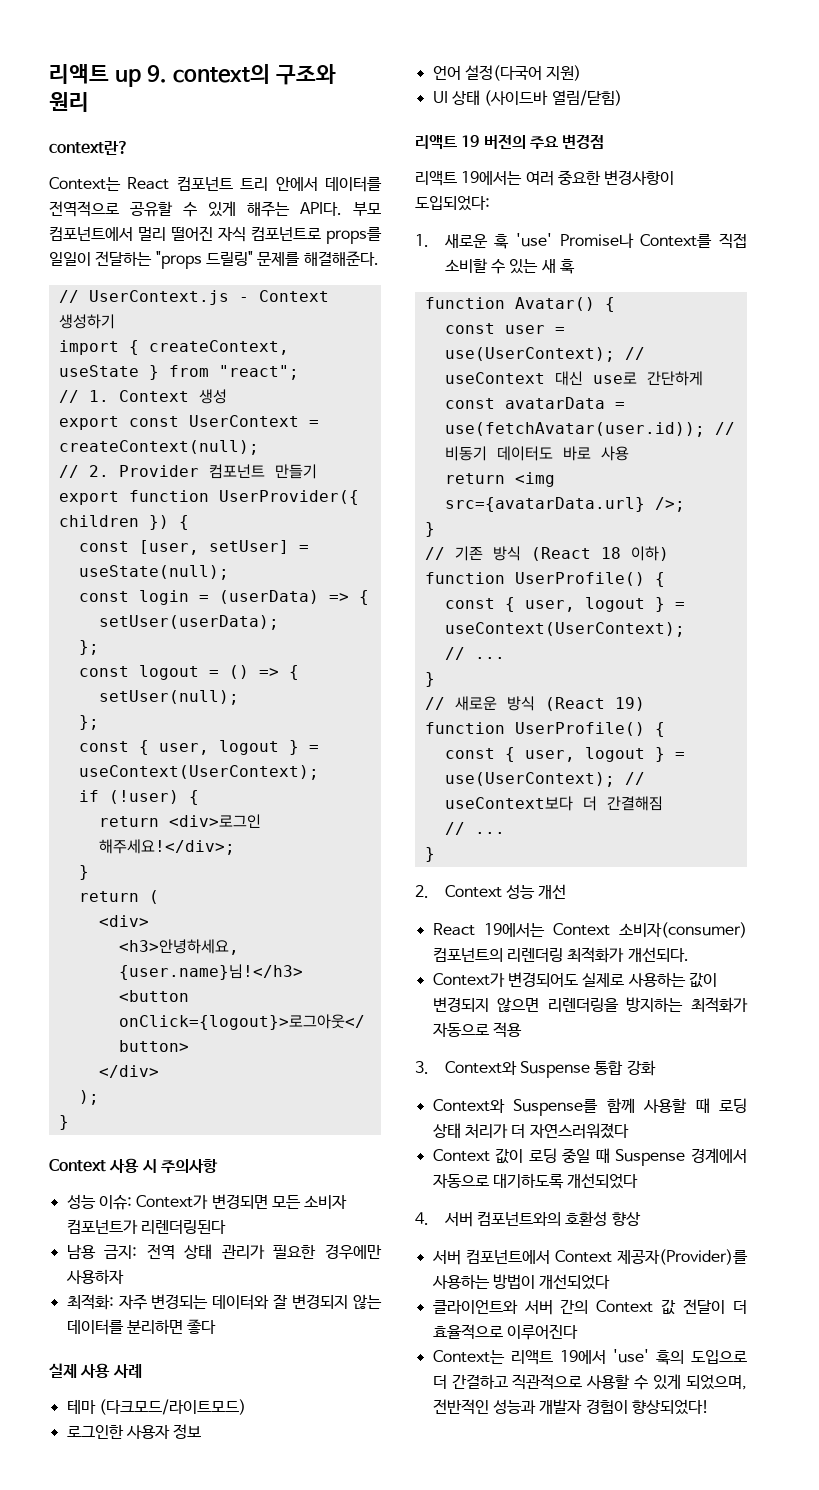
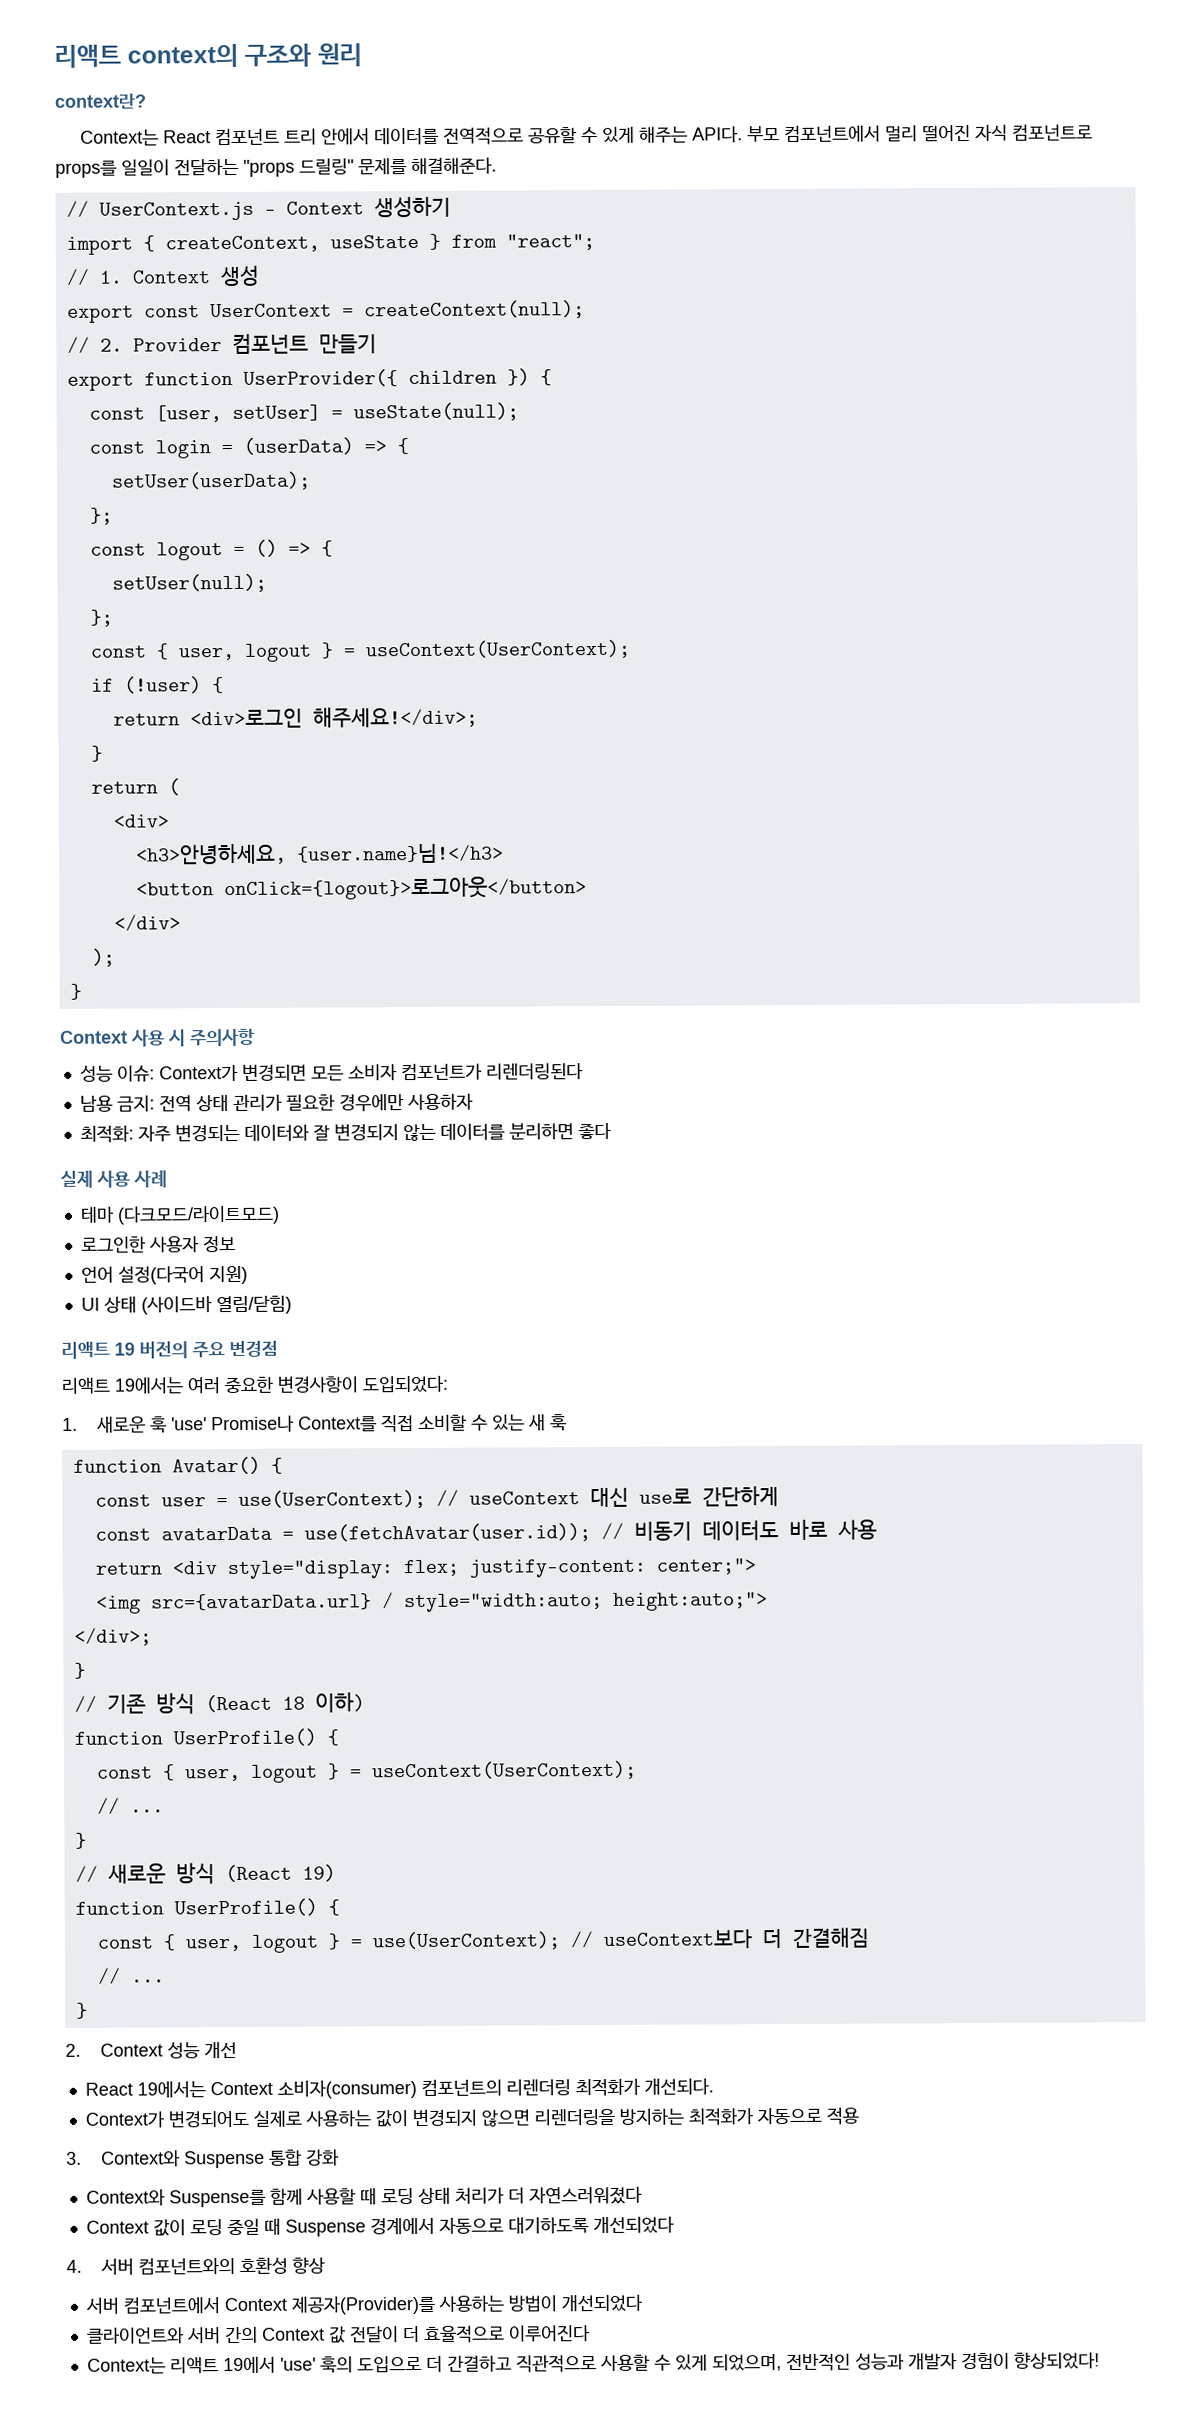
- 리액트 up 9. context의 구조와 원리
+ 리액트 context의 구조와 원리
- return <img src={avatarData.url} />;
+ return <div style="display: flex; justify-content: center;">
+ <img src={avatarData.url} / style="width:auto; height:auto;">
+ </div>;

